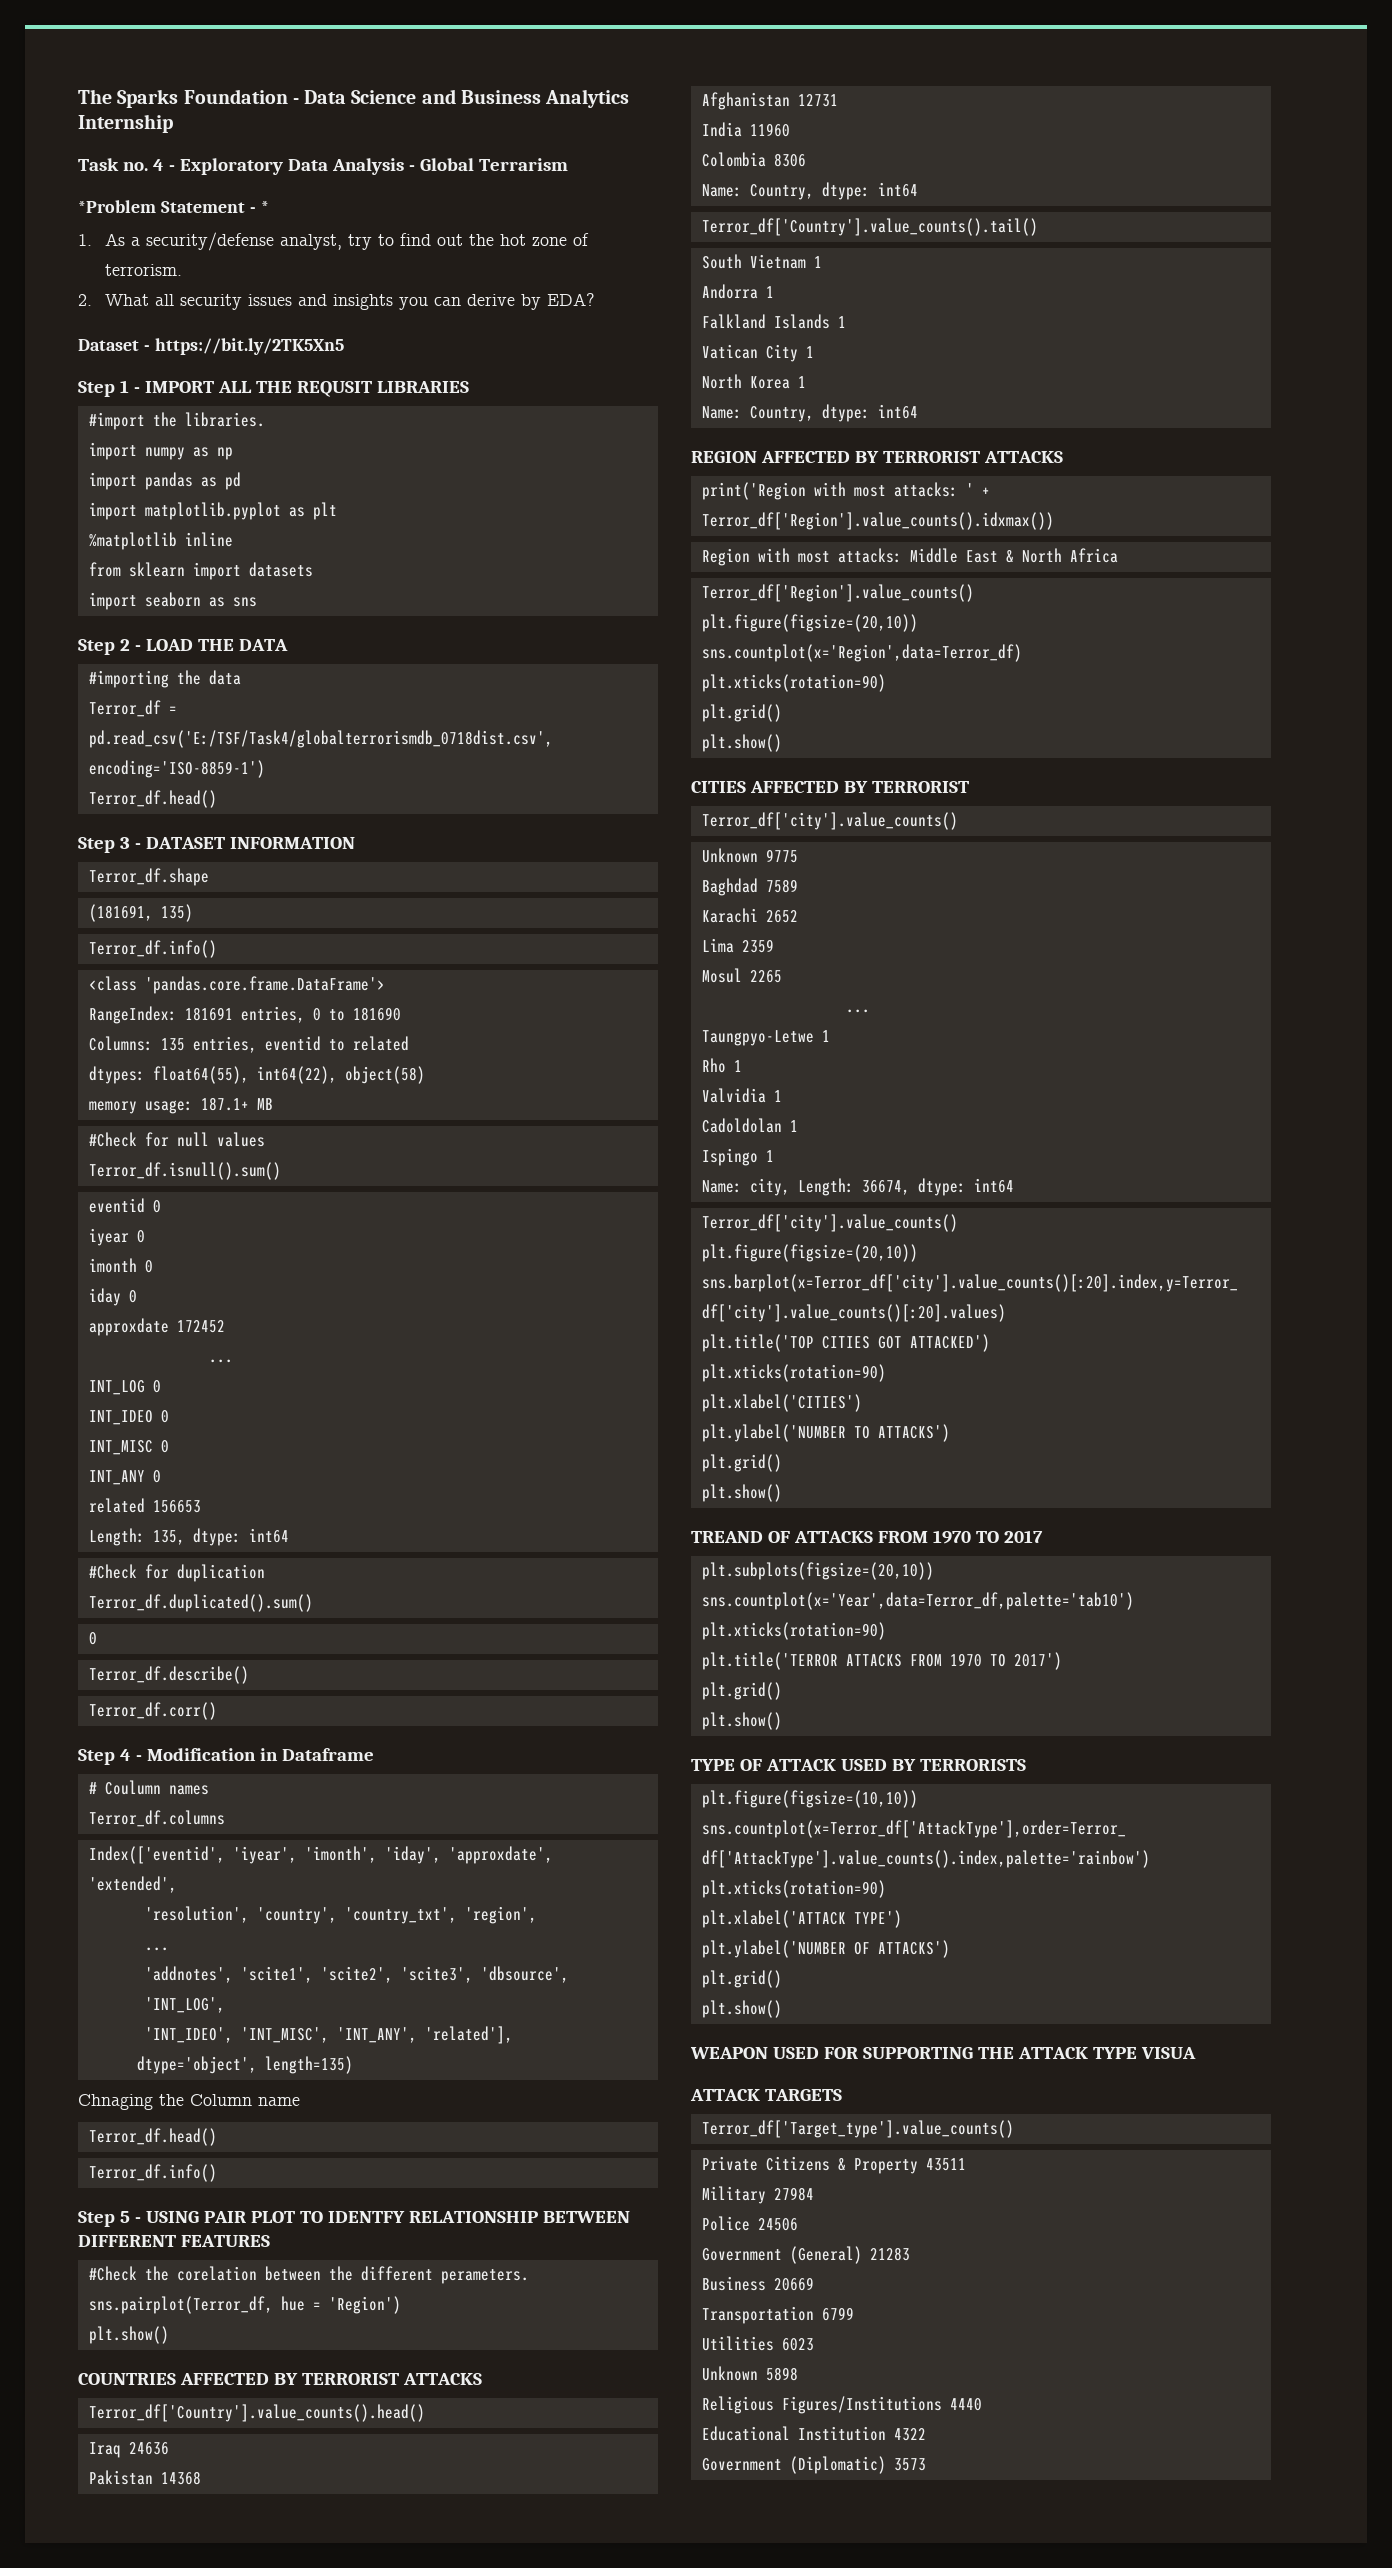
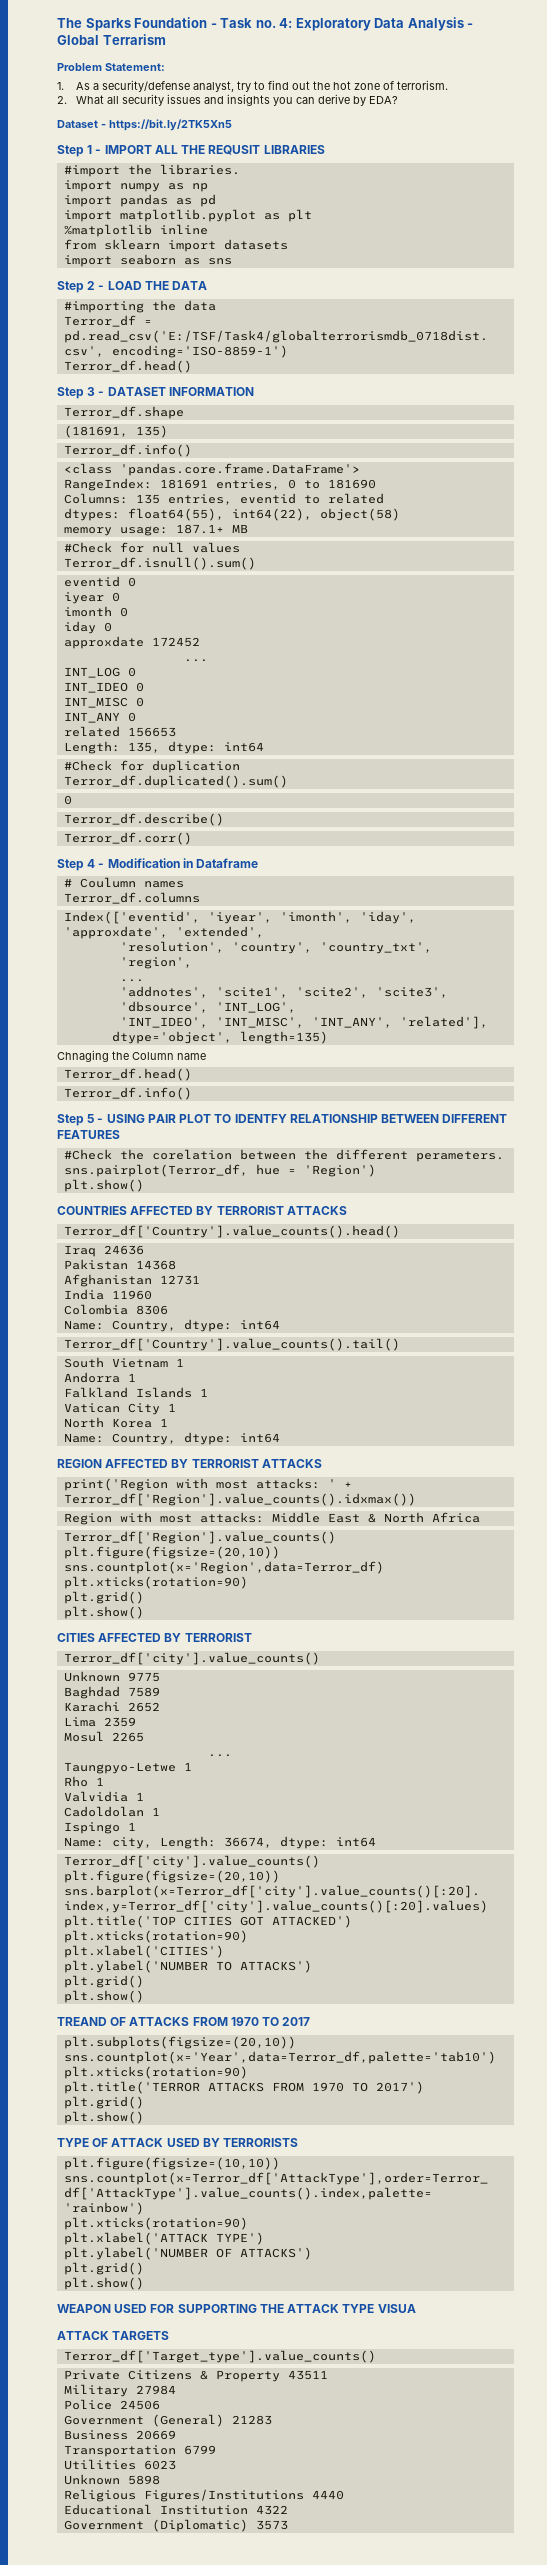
- The Sparks Foundation - Data Science and Business Analytics Internship
- Task no. 4 - Exploratory Data Analysis - Global Terrarism
+ The Sparks Foundation - Task no. 4: Exploratory Data Analysis - Global Terrarism
- *Problem Statement - *
+ Problem Statement:

